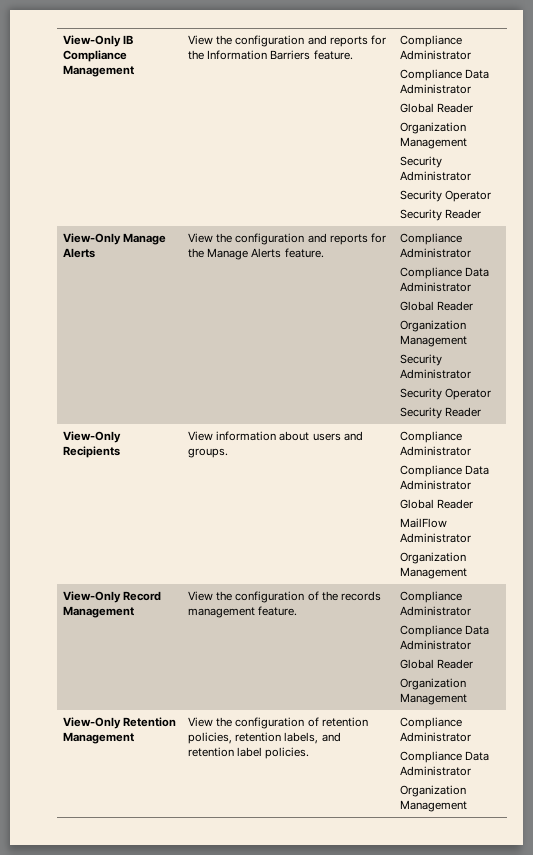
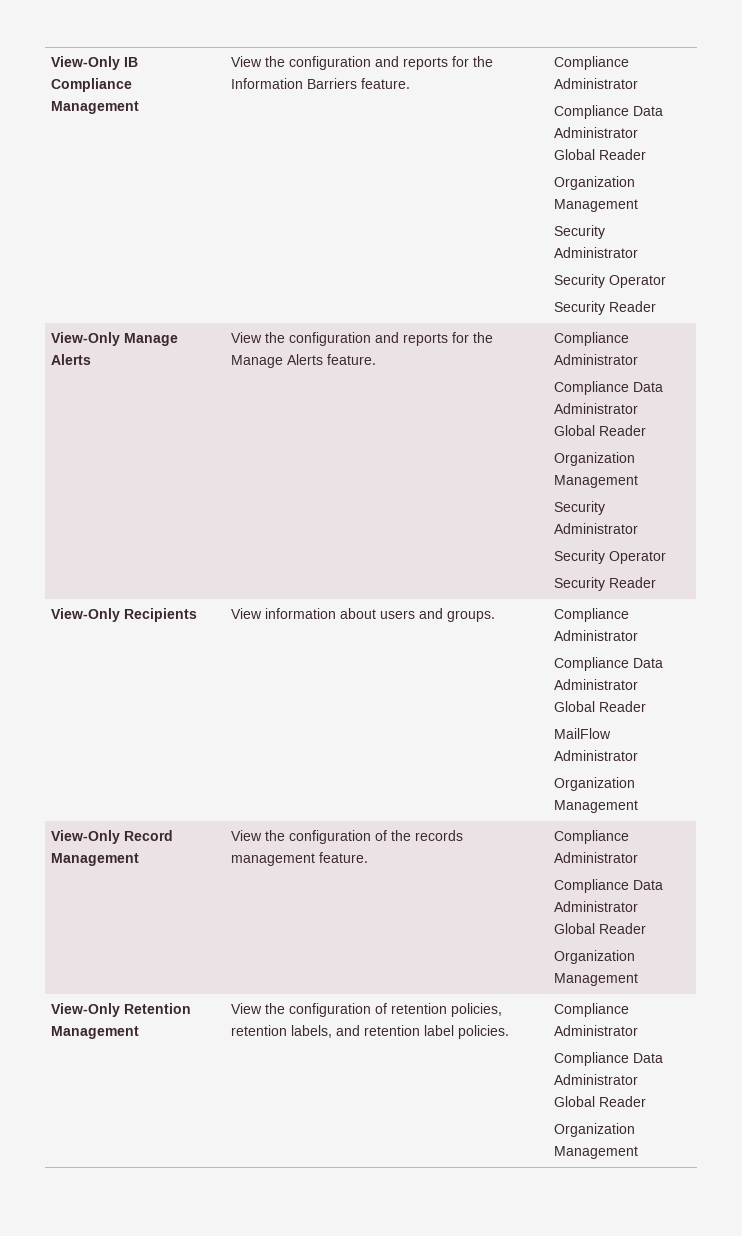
  View-Only Retention Management | View the configuration of retention policies, retention labels, and retention label policies. | Compliance Administrator
  Compliance Data Administrator
+ Global Reader

